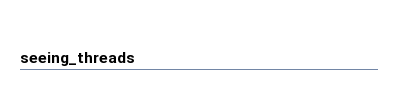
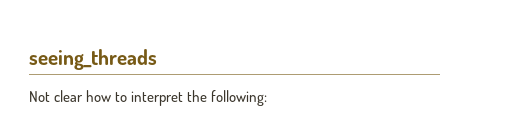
+ Not clear how to interpret the following:

